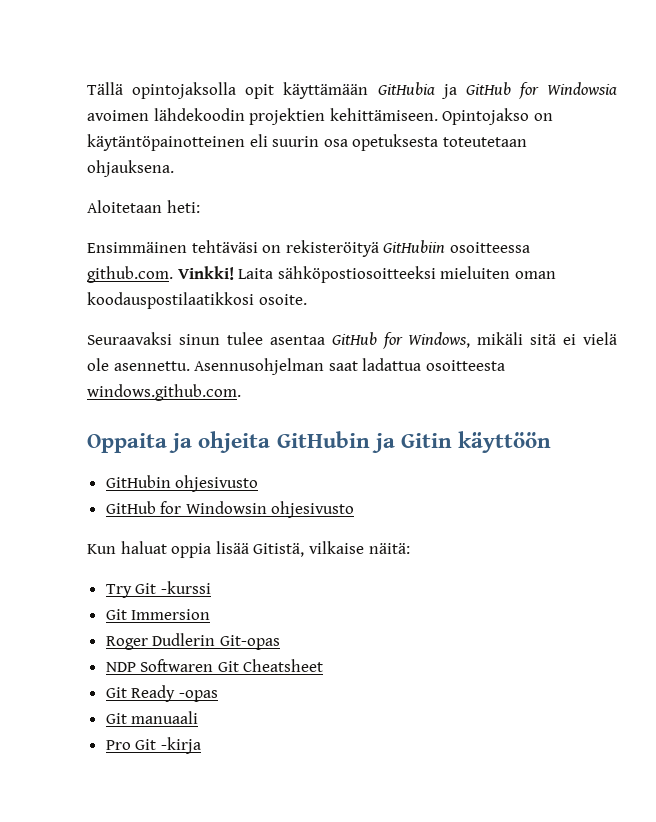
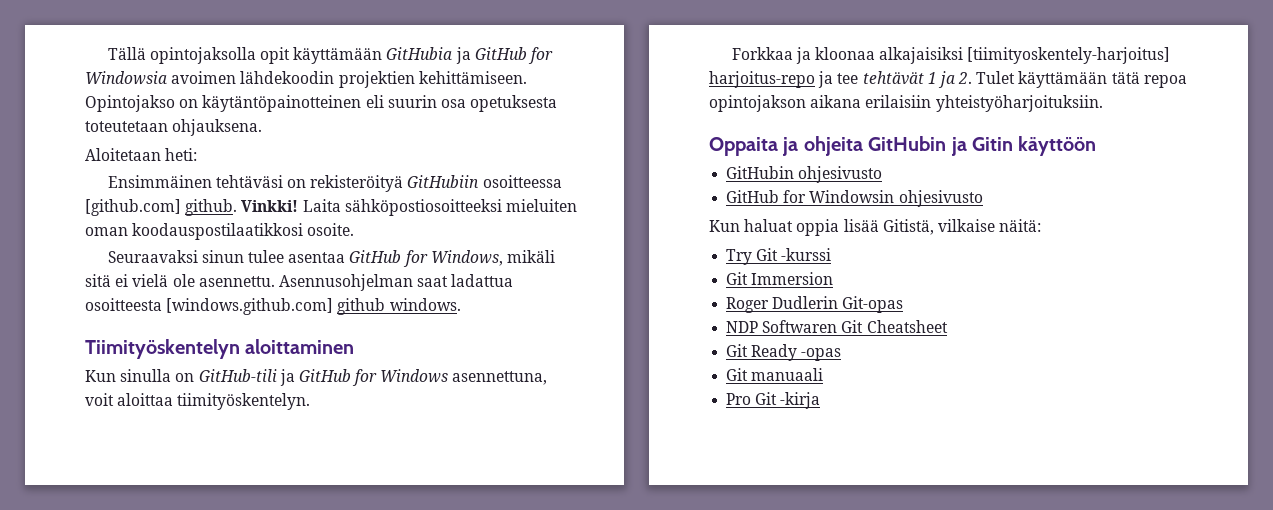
- Ensimmäinen tehtäväsi on rekisteröityä GitHubiin osoitteessa github.com. Vinkki!
+ Ensimmäinen tehtäväsi on rekisteröityä GitHubiin osoitteessa [github.com] github. Vinkki!
- Asennusohjelman saat ladattua osoitteesta windows.github.com.
+ Asennusohjelman saat ladattua osoitteesta [windows.github.com] github windows.
+ Tiimityöskentelyn aloittaminen
+ Kun sinulla on GitHub-tili ja GitHub for Windows asennettuna, voit aloittaa tiimityöskentelyn.
+ Forkkaa ja kloonaa alkajaisiksi [tiimityoskentely-harjoitus] harjoitus-repo ja tee tehtävät 1 ja 2. Tulet käyttämään tätä repoa opintojakson aikana erilaisiin yhteistyöharjoituksiin.

